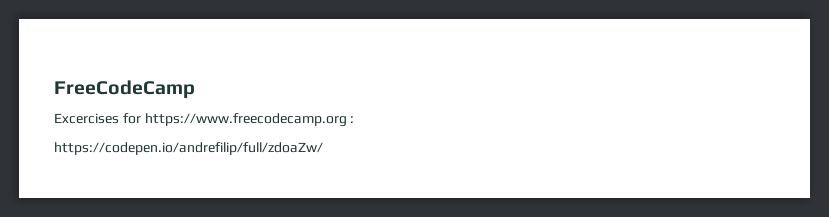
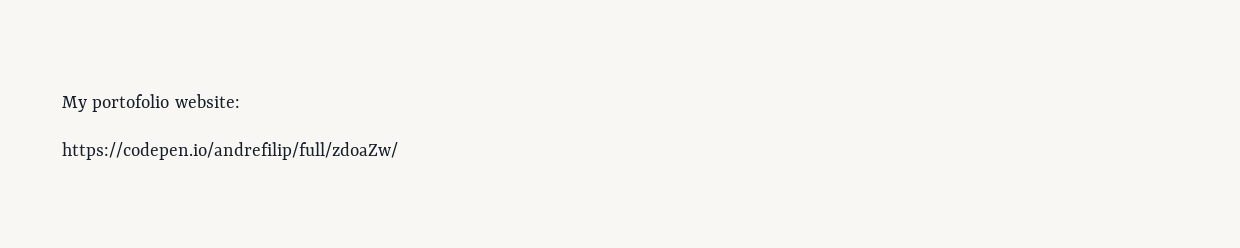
- FreeCodeCamp
- Excercises for https://www.freecodecamp.org :
+ My portofolio website:

